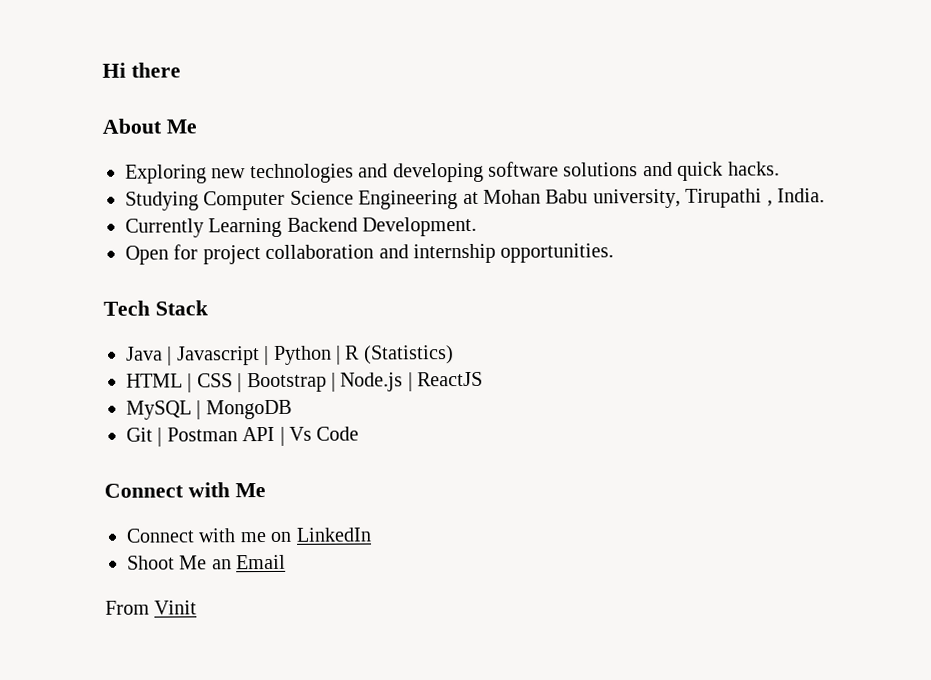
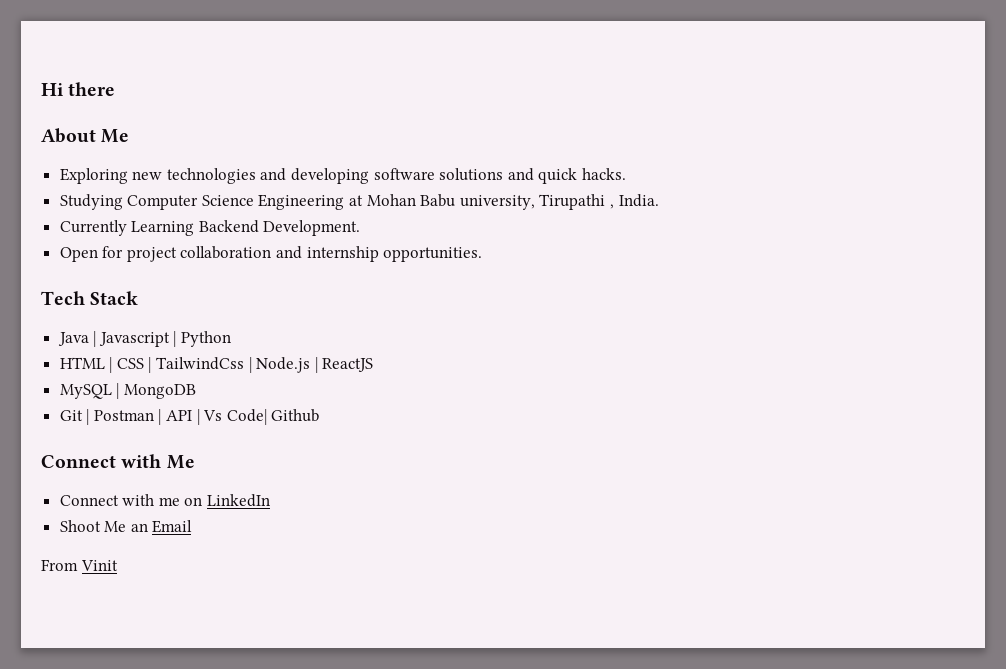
- Java | Javascript | Python | R (Statistics)
+ Java | Javascript | Python
- HTML | CSS | Bootstrap | Node.js | ReactJS
+ HTML | CSS | TailwindCss | Node.js | ReactJS
- Git | Postman API | Vs Code
+ Git | Postman | API | Vs Code| Github

